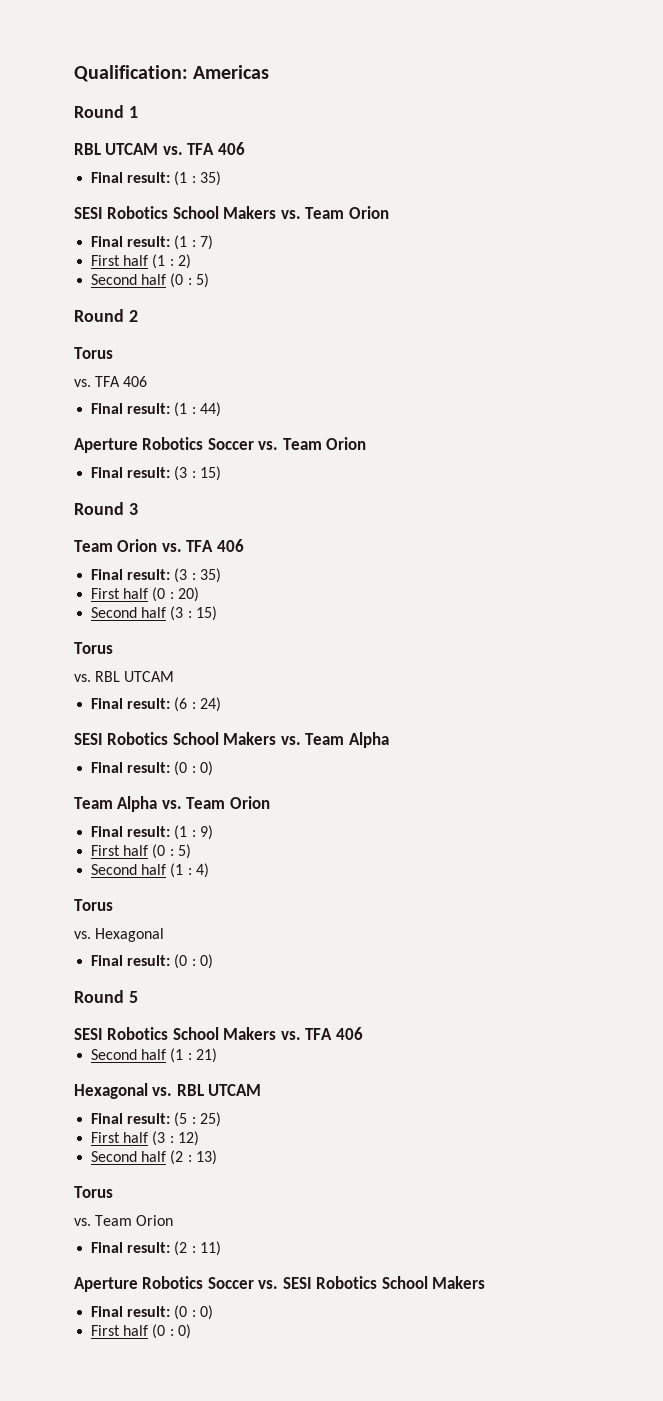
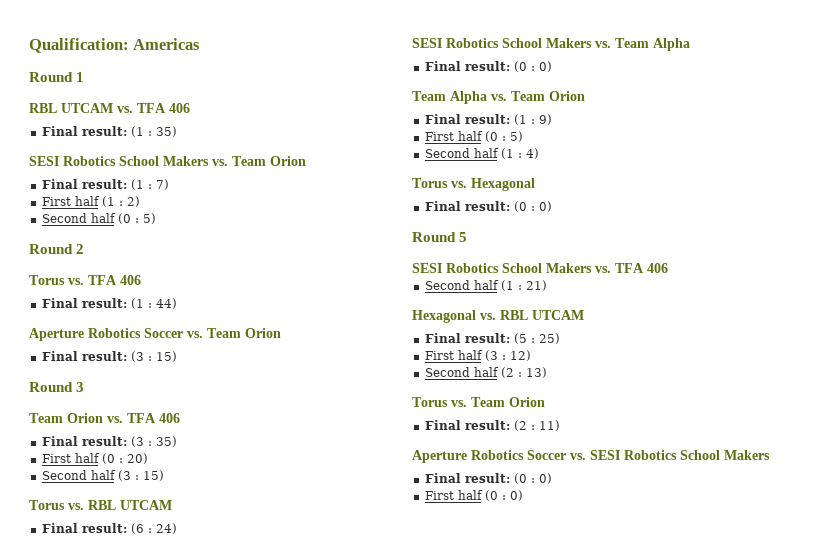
  Round 2
- Torus
- vs. TFA 406
+ Torus vs. TFA 406
  Second half (3 : 15)
- Torus
- vs. RBL UTCAM
+ Torus vs. RBL UTCAM
  Second half (1 : 4)
- Torus
- vs. Hexagonal
+ Torus vs. Hexagonal
  Second half (2 : 13)
- Torus
- vs. Team Orion
+ Torus vs. Team Orion

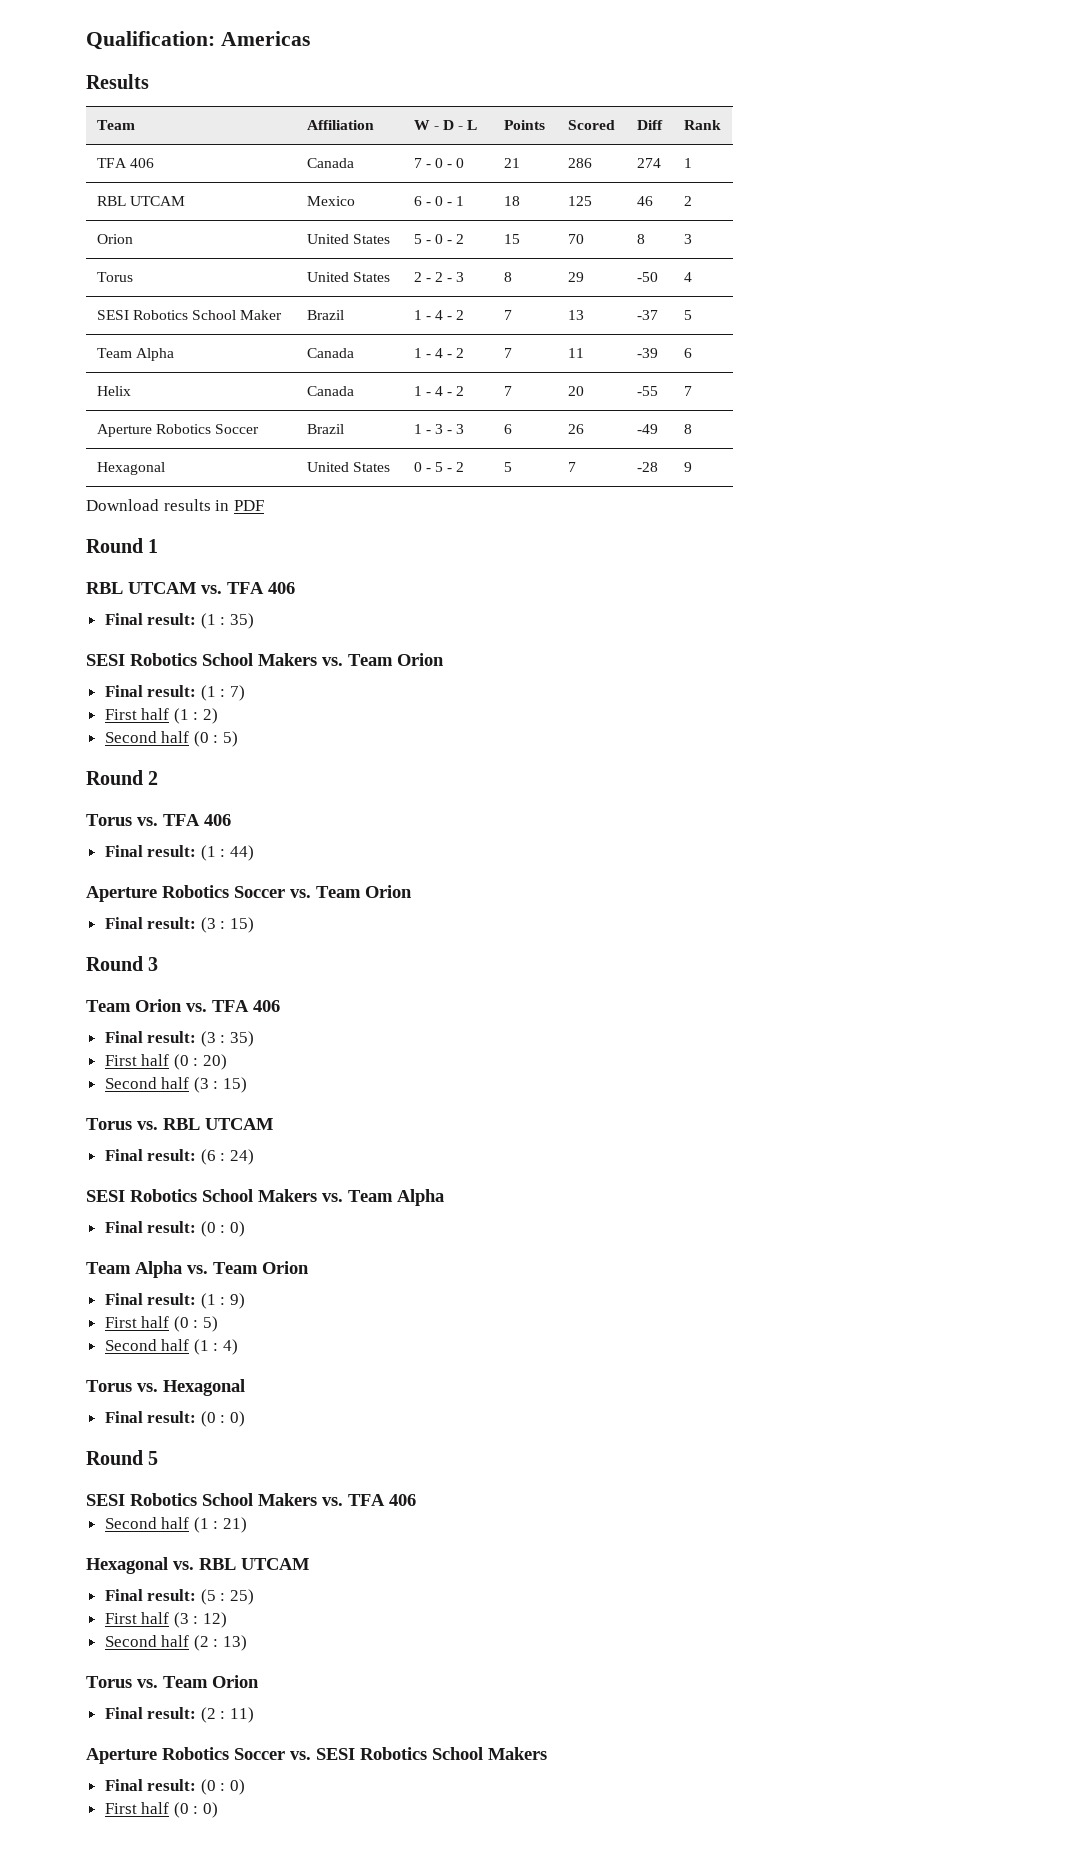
+ Results
+ Team | Affiliation | W - D - L | Points | Scored | Diff | Rank
+ TFA 406 | Canada | 7 - 0 - 0 | 21 | 286 | 274 | 1
+ RBL UTCAM | Mexico | 6 - 0 - 1 | 18 | 125 | 46 | 2
+ Orion | United States | 5 - 0 - 2 | 15 | 70 | 8 | 3
+ Torus | United States | 2 - 2 - 3 | 8 | 29 | -50 | 4
+ SESI Robotics School Maker | Brazil | 1 - 4 - 2 | 7 | 13 | -37 | 5
+ Team Alpha | Canada | 1 - 4 - 2 | 7 | 11 | -39 | 6
+ Helix | Canada | 1 - 4 - 2 | 7 | 20 | -55 | 7
+ Aperture Robotics Soccer | Brazil | 1 - 3 - 3 | 6 | 26 | -49 | 8
+ Hexagonal | United States | 0 - 5 - 2 | 5 | 7 | -28 | 9
+ Download results in PDF

